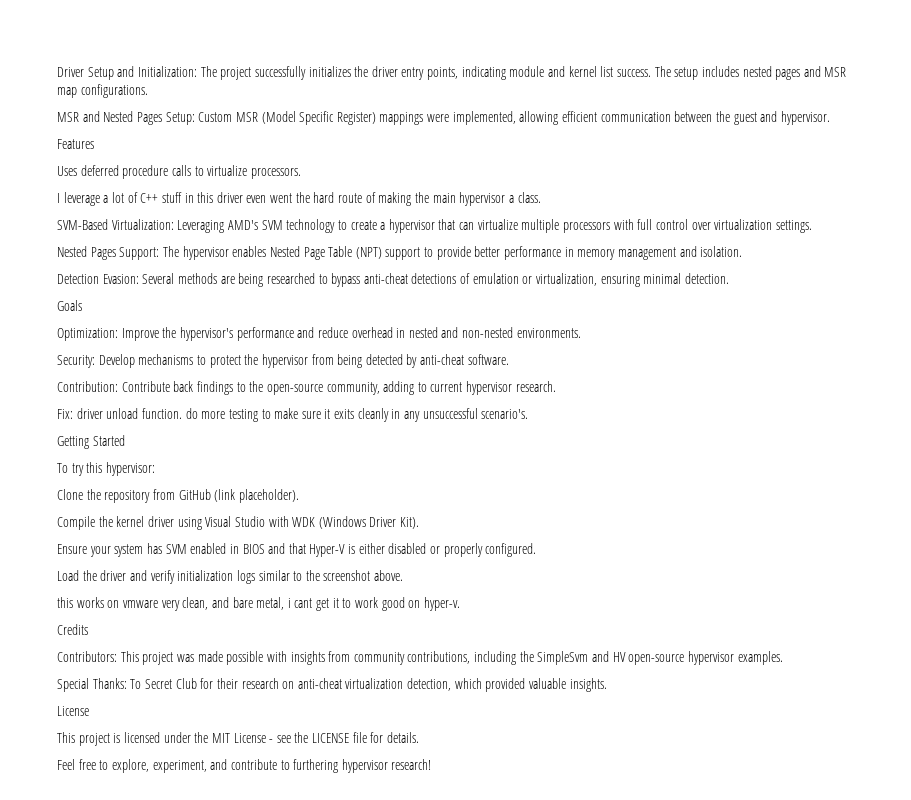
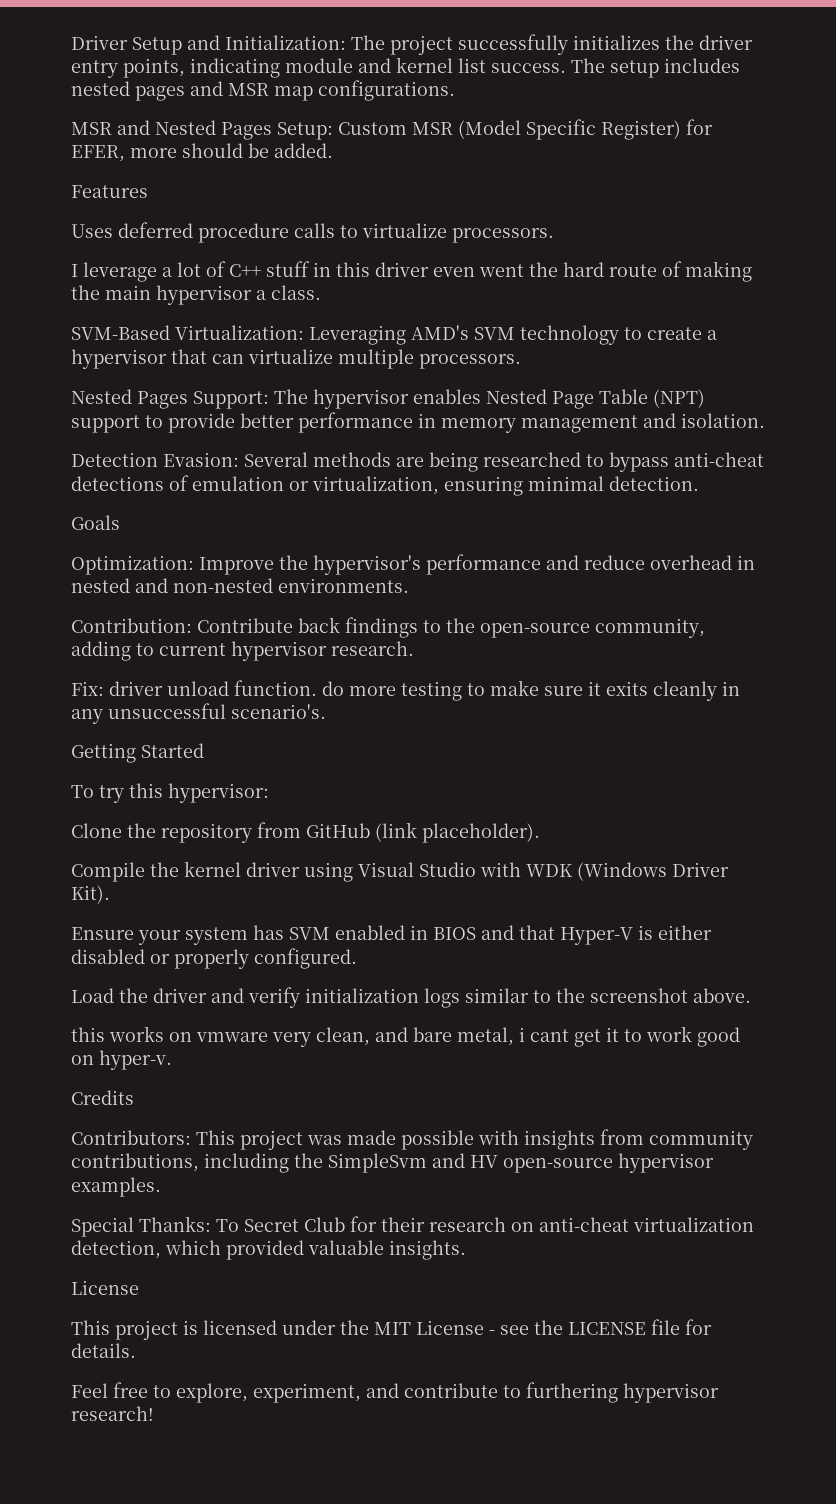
- MSR and Nested Pages Setup: Custom MSR (Model Specific Register) mappings were implemented, allowing efficient communication between the guest and hypervisor.
+ MSR and Nested Pages Setup: Custom MSR (Model Specific Register) for EFER, more should be added.
- SVM-Based Virtualization: Leveraging AMD's SVM technology to create a hypervisor that can virtualize multiple processors with full control over virtualization settings.
+ SVM-Based Virtualization: Leveraging AMD's SVM technology to create a hypervisor that can virtualize multiple processors.
- Security: Develop mechanisms to protect the hypervisor from being detected by anti-cheat software.

